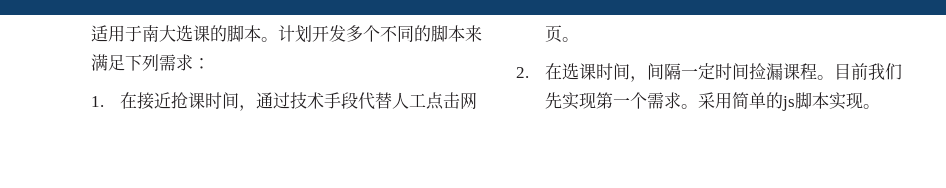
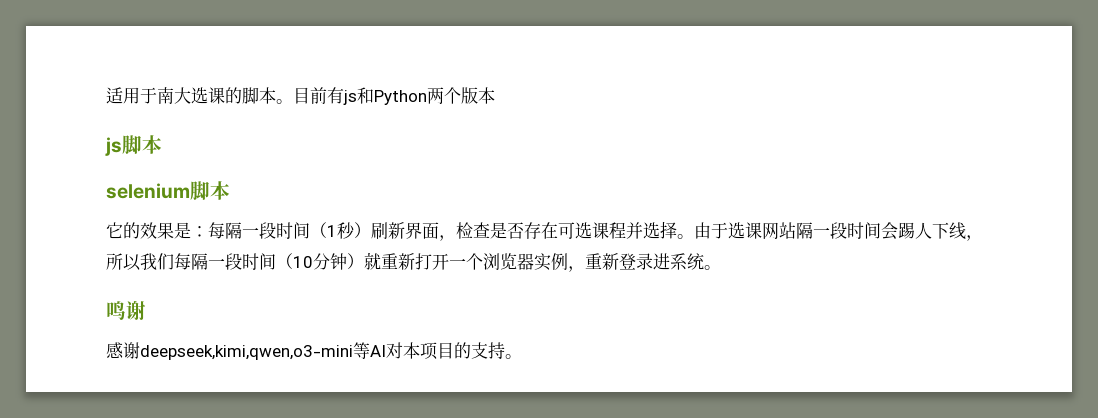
- 计划开发多个不同的脚本来满足下列需求：
- 1.在接近抢课时间，通过技术手段代替人工点击网页。
- 2.在选课时间，间隔一定时间捡漏课程。目前我们先实现第一个需求。采用简单的js脚本实现。
+ 目前有js和Python两个版本
+ js脚本
+ selenium脚本
+ 它的效果是：每隔一段时间（1秒）刷新界面，检查是否存在可选课程并选择。由于选课网站隔一段时间会踢人下线，所以我们每隔一段时间（10分钟）就重新打开一个浏览器实例，重新登录进系统。
+ 鸣谢
+ 感谢deepseek,kimi,qwen,o3-mini等AI对本项目的支持。

